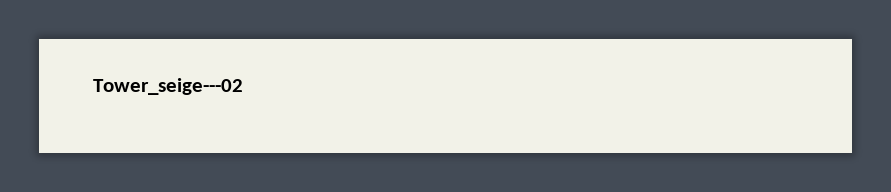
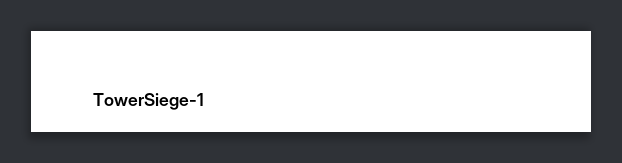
- Tower_seige---02
+ TowerSiege-1

